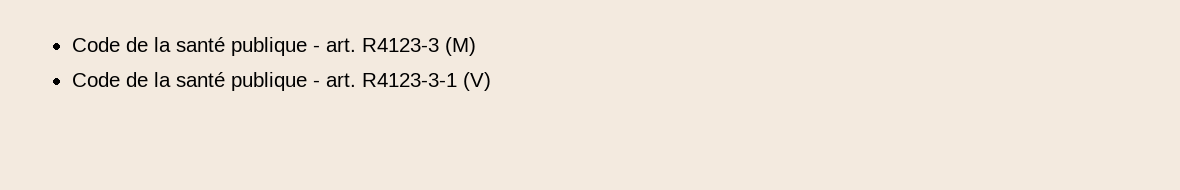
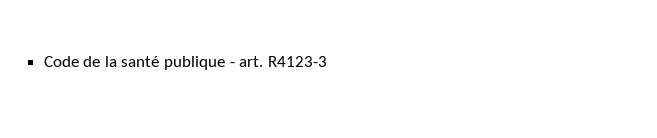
- Code de la santé publique - art. R4123-3 (M)
- Code de la santé publique - art. R4123-3-1 (V)
+ Code de la santé publique - art. R4123-3

